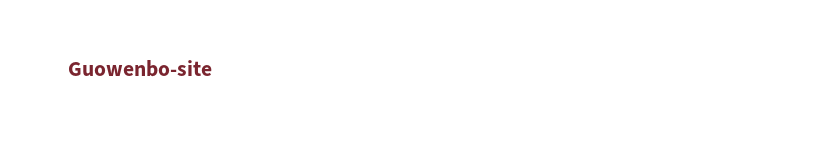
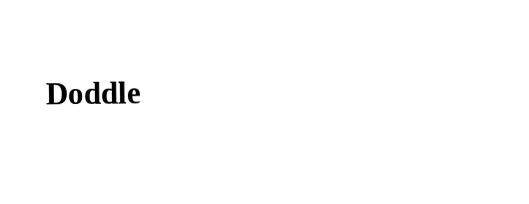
- Guowenbo-site
+ Doddle

